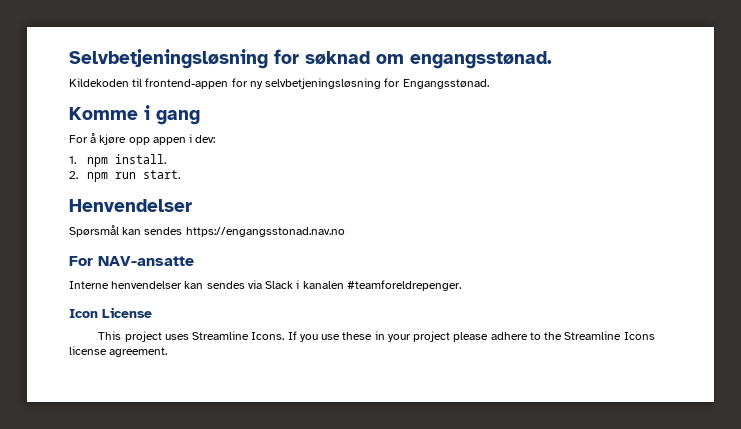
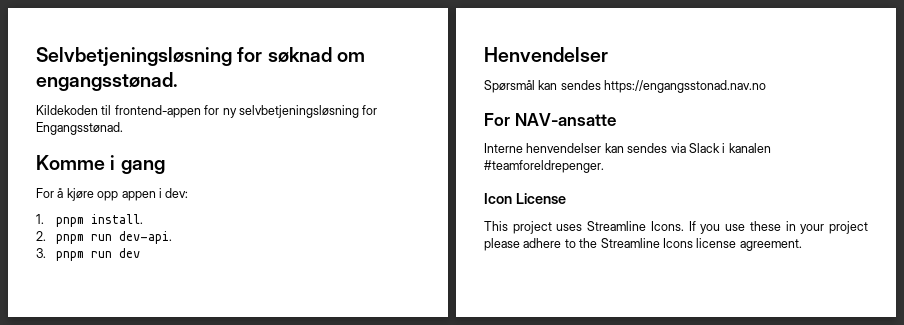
- 1. npm install.
+ 1. pnpm install.
- 2. npm run start.
+ 2. pnpm run dev-api.
+ 3. pnpm run dev

